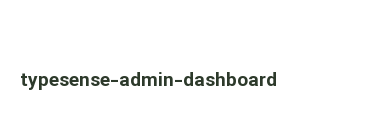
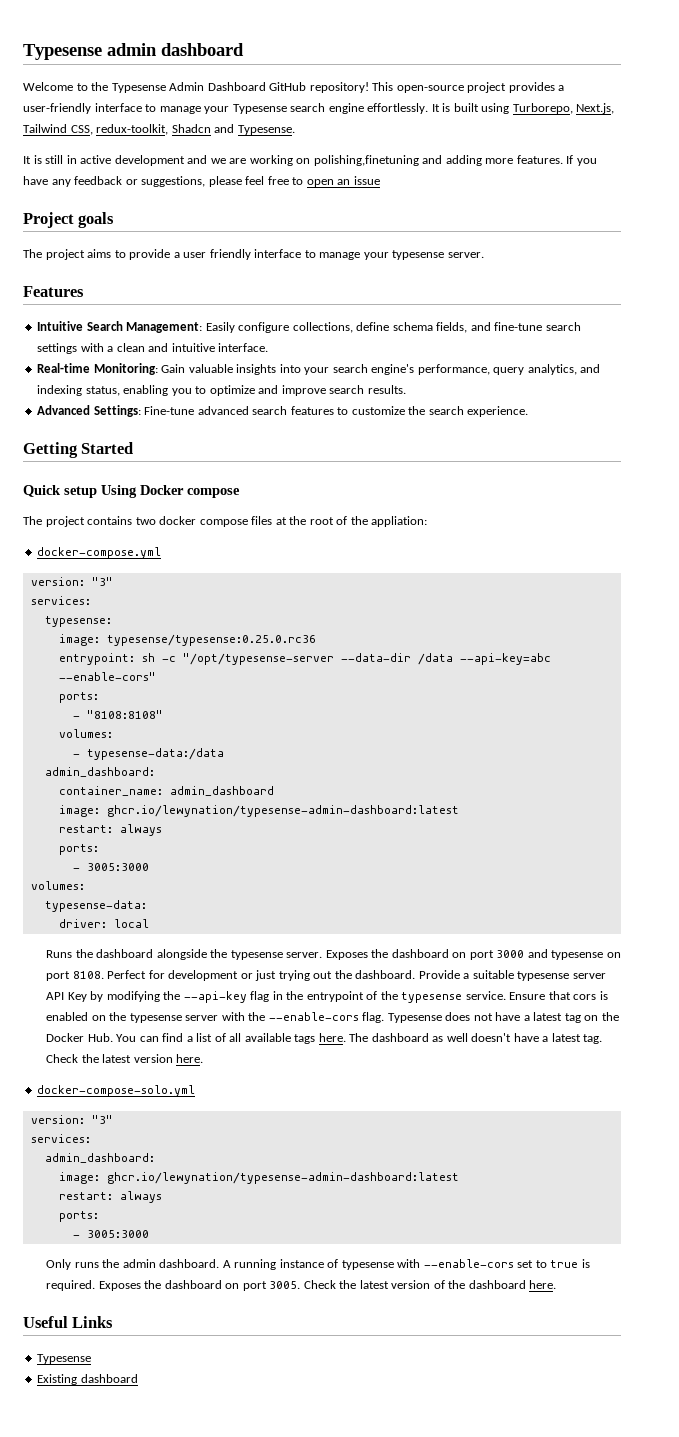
- typesense-admin-dashboard
+ Typesense admin dashboard
+ Welcome to the Typesense Admin Dashboard GitHub repository! This open-source project provides a user-friendly interface to manage your Typesense search engine effortlessly. It is built using Turborepo, Next.js, Tailwind CSS, redux-toolkit, Shadcn and Typesense.
+ It is still in active development and we are working on polishing,finetuning and adding more features. If you have any feedback or suggestions, please feel free to open an issue
+ Project goals
+ The project aims to provide a user friendly interface to manage your typesense server.
+ Features
+ Intuitive Search Management: Easily configure collections, define schema fields, and fine-tune search settings with a clean and intuitive interface.
+ Real-time Monitoring: Gain valuable insights into your search engine's performance, query analytics, and indexing status, enabling you to optimize and improve search results.
+ Advanced Settings: Fine-tune advanced search features to customize the search experience.
+ Getting Started
+ Quick setup Using Docker compose
+ The project contains two docker compose files at the root of the appliation:
+ docker-compose.yml
+ version: "3"
+ services:
+ typesense:
+ image: typesense/typesense:0.25.0.rc36
+ entrypoint: sh -c "/opt/typesense-server --data-dir /data --api-key=abc --enable-cors"
+ ports:
+ - "8108:8108"
+ volumes:
+ - typesense-data:/data
+ admin_dashboard:
+ container_name: admin_dashboard
+ image: ghcr.io/lewynation/typesense-admin-dashboard:latest
+ restart: always
+ ports:
+ - 3005:3000
+ volumes:
+ typesense-data:
+ driver: local
+ Runs the dashboard alongside the typesense server. Exposes the dashboard on port 3000 and typesense on port 8108. Perfect for development or just trying out the dashboard. Provide a suitable typesense server API Key by modifying the --api-key flag in the entrypoint of the typesense service. Ensure that cors is enabled on the typesense server with the --enable-cors flag. Typesense does not have a latest tag on the Docker Hub. You can find a list of all available tags here. The dashboard as well doesn't have a latest tag. Check the latest version here.
+ docker-compose-solo.yml
+ version: "3"
+ services:
+ admin_dashboard:
+ image: ghcr.io/lewynation/typesense-admin-dashboard:latest
+ restart: always
+ ports:
+ - 3005:3000
+ Only runs the admin dashboard. A running instance of typesense with --enable-cors set to true is required. Exposes the dashboard on port 3005. Check the latest version of the dashboard here.
+ Useful Links
+ Typesense
+ Existing dashboard

